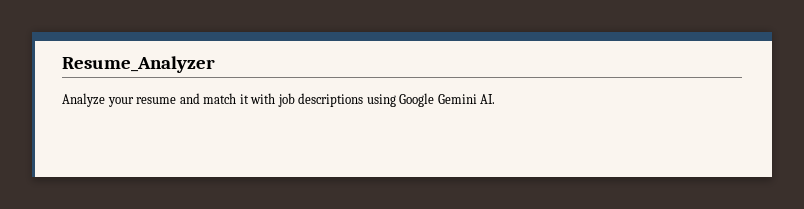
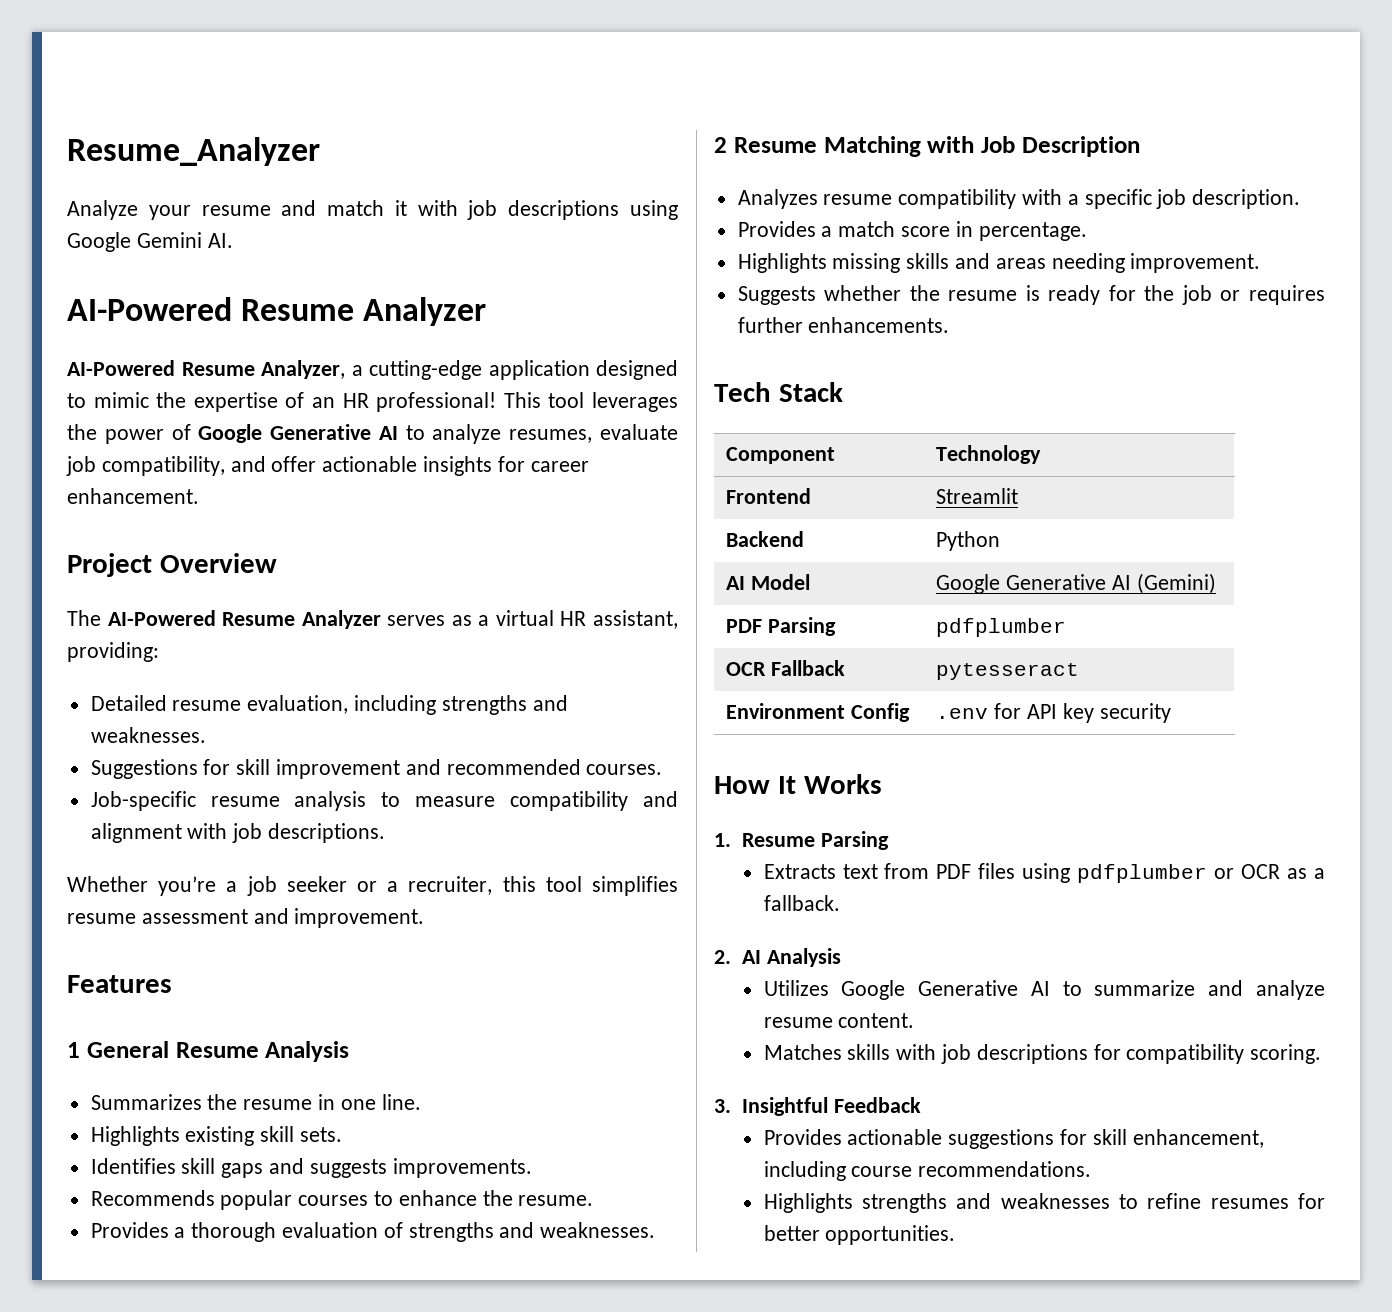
  Analyze your resume and match it with job descriptions using Google Gemini AI.
+ AI-Powered Resume Analyzer
+ AI-Powered Resume Analyzer, a cutting-edge application designed to mimic the expertise of an HR professional! This tool leverages the power of Google Generative AI to analyze resumes, evaluate job compatibility, and offer actionable insights for career enhancement.
+ Project Overview
+ The AI-Powered Resume Analyzer serves as a virtual HR assistant, providing:
+ Detailed resume evaluation, including strengths and weaknesses.
+ Suggestions for skill improvement and recommended courses.
+ Job-specific resume analysis to measure compatibility and alignment with job descriptions.
+ Whether you’re a job seeker or a recruiter, this tool simplifies resume assessment and improvement.
+ Features
+ 1 General Resume Analysis
+ Summarizes the resume in one line.
+ Highlights existing skill sets.
+ Identifies skill gaps and suggests improvements.
+ Recommends popular courses to enhance the resume.
+ Provides a thorough evaluation of strengths and weaknesses.
+ 2 Resume Matching with Job Description
+ Analyzes resume compatibility with a specific job description.
+ Provides a match score in percentage.
+ Highlights missing skills and areas needing improvement.
+ Suggests whether the resume is ready for the job or requires further enhancements.
+ Tech Stack
+ Component | Technology
+ Frontend | Streamlit
+ Backend | Python
+ AI Model | Google Generative AI (Gemini)
+ PDF Parsing | pdfplumber
+ OCR Fallback | pytesseract
+ Environment Config | .env for API key security
+ How It Works
+ 1. Resume Parsing
+ Extracts text from PDF files using pdfplumber or OCR as a fallback.
+ 2. AI Analysis
+ Utilizes Google Generative AI to summarize and analyze resume content.
+ Matches skills with job descriptions for compatibility scoring.
+ 3. Insightful Feedback
+ Provides actionable suggestions for skill enhancement, including course recommendations.
+ Highlights strengths and weaknesses to refine resumes for better opportunities.

